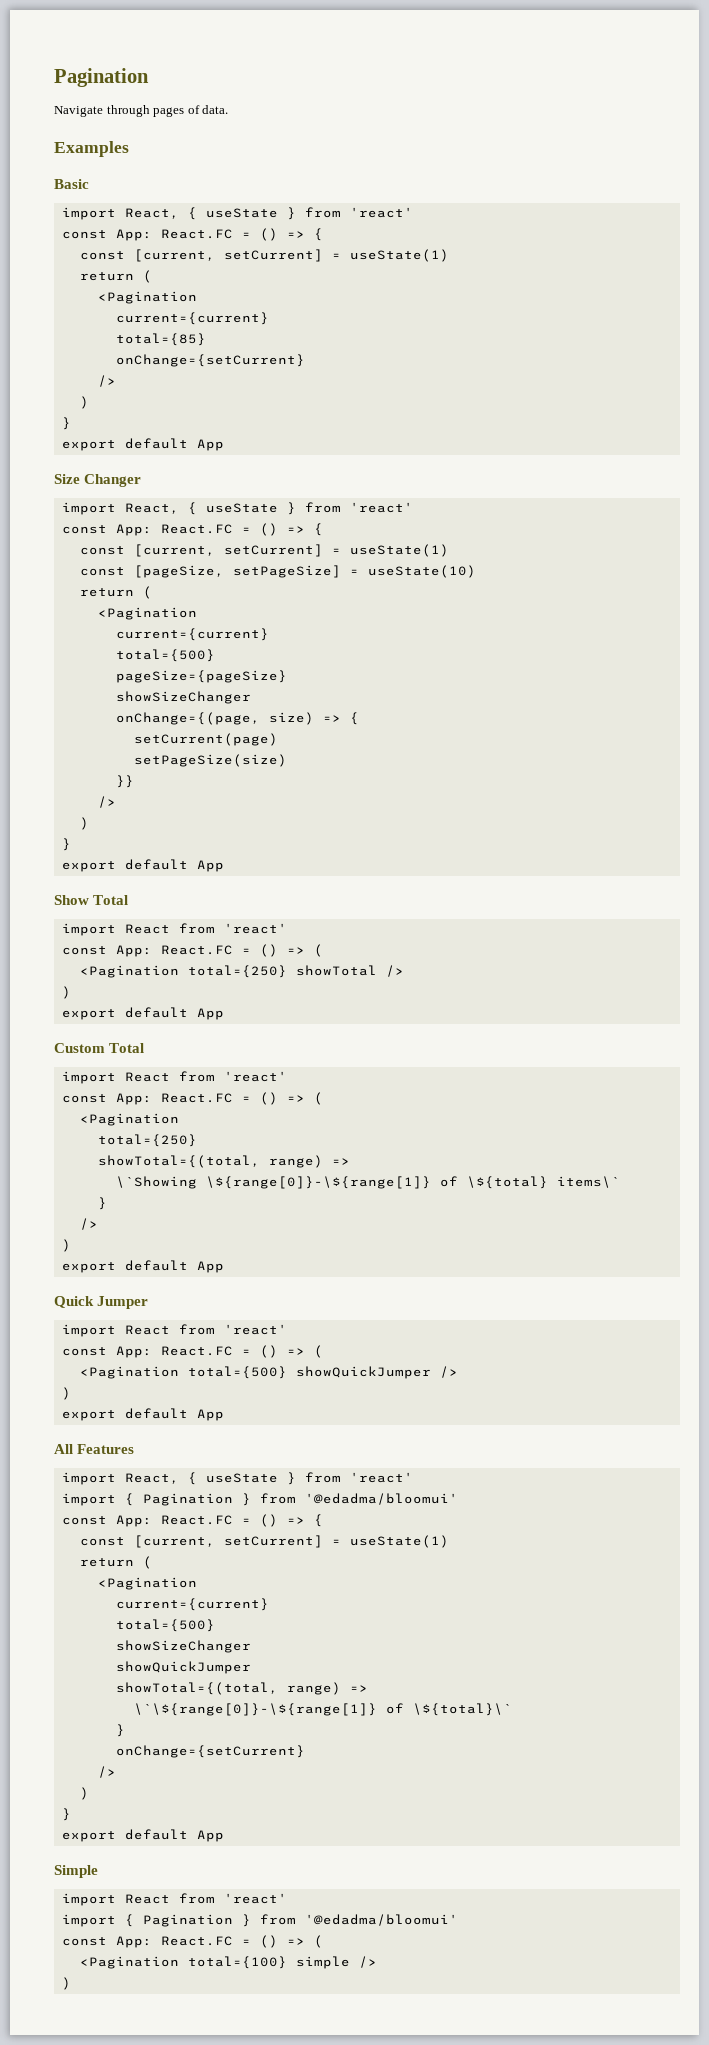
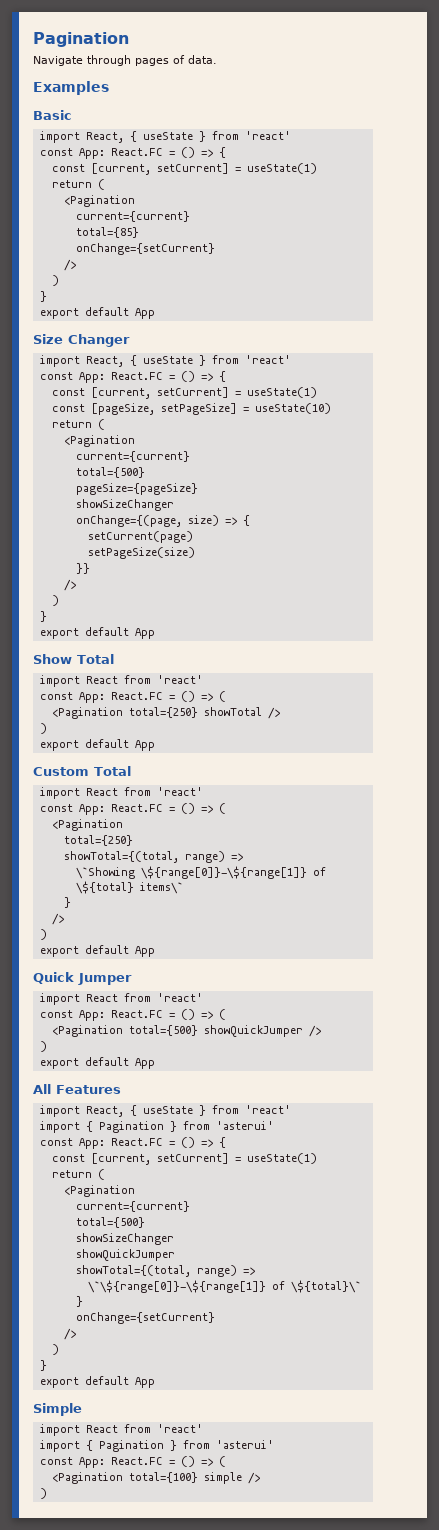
  All Features
  import React, { useState } from 'react'
- import { Pagination } from '@edadma/bloomui'
+ import { Pagination } from 'asterui'
  Simple
  import React from 'react'
- import { Pagination } from '@edadma/bloomui'
+ import { Pagination } from 'asterui'

